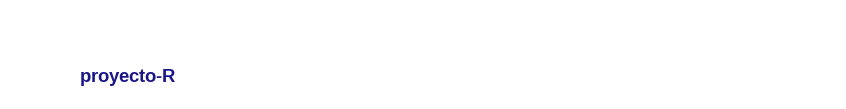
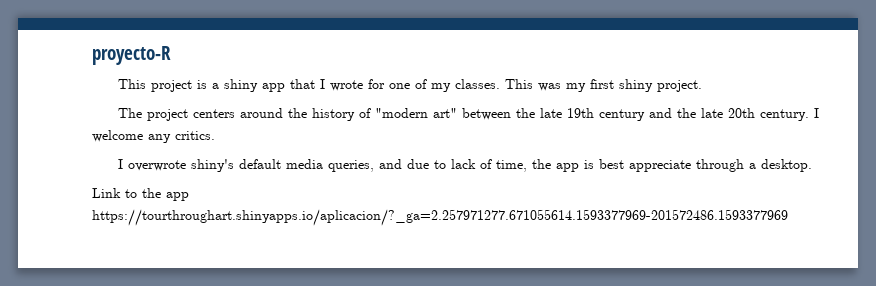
+ This project is a shiny app that I wrote for one of my classes. This was my first shiny project.
+ The project centers around the history of "modern art" between the late 19th century and the late 20th century. I welcome any critics.
+ I overwrote shiny's default media queries, and due to lack of time, the app is best appreciate through a desktop.
+ Link to the app https://tourthroughart.shinyapps.io/aplicacion/?_ga=2.257971277.671055614.1593377969-201572486.1593377969

